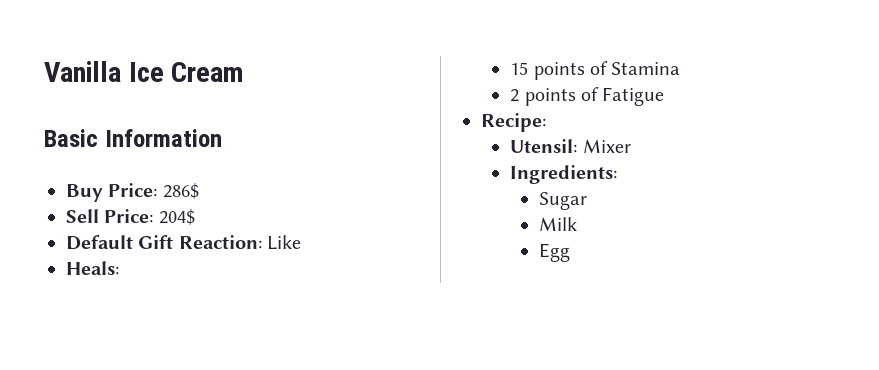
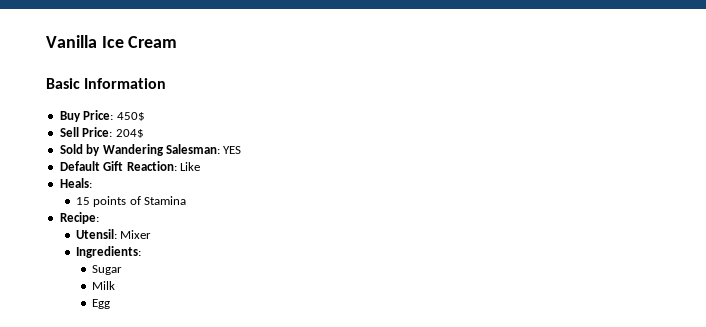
- Buy Price: 286$
+ Buy Price: 450$
+ Sold by Wandering Salesman: YES
- 2 points of Fatigue

